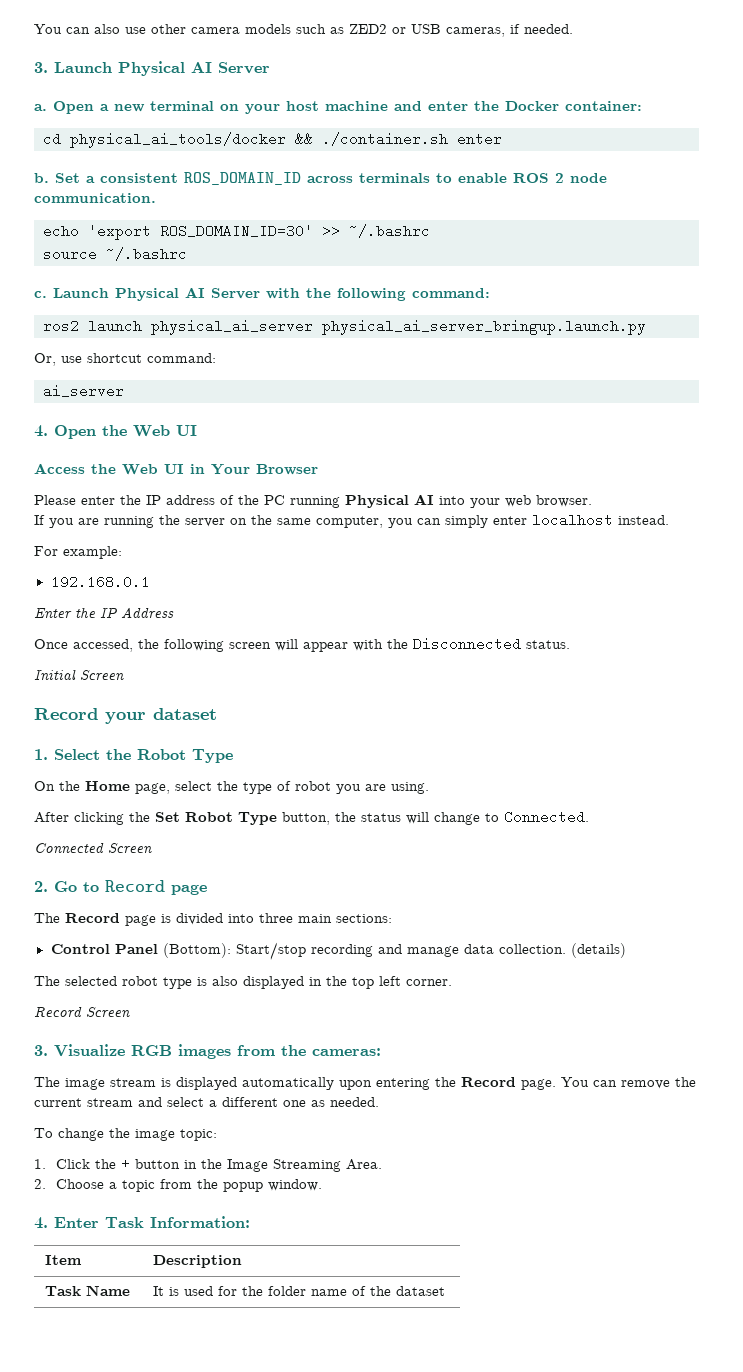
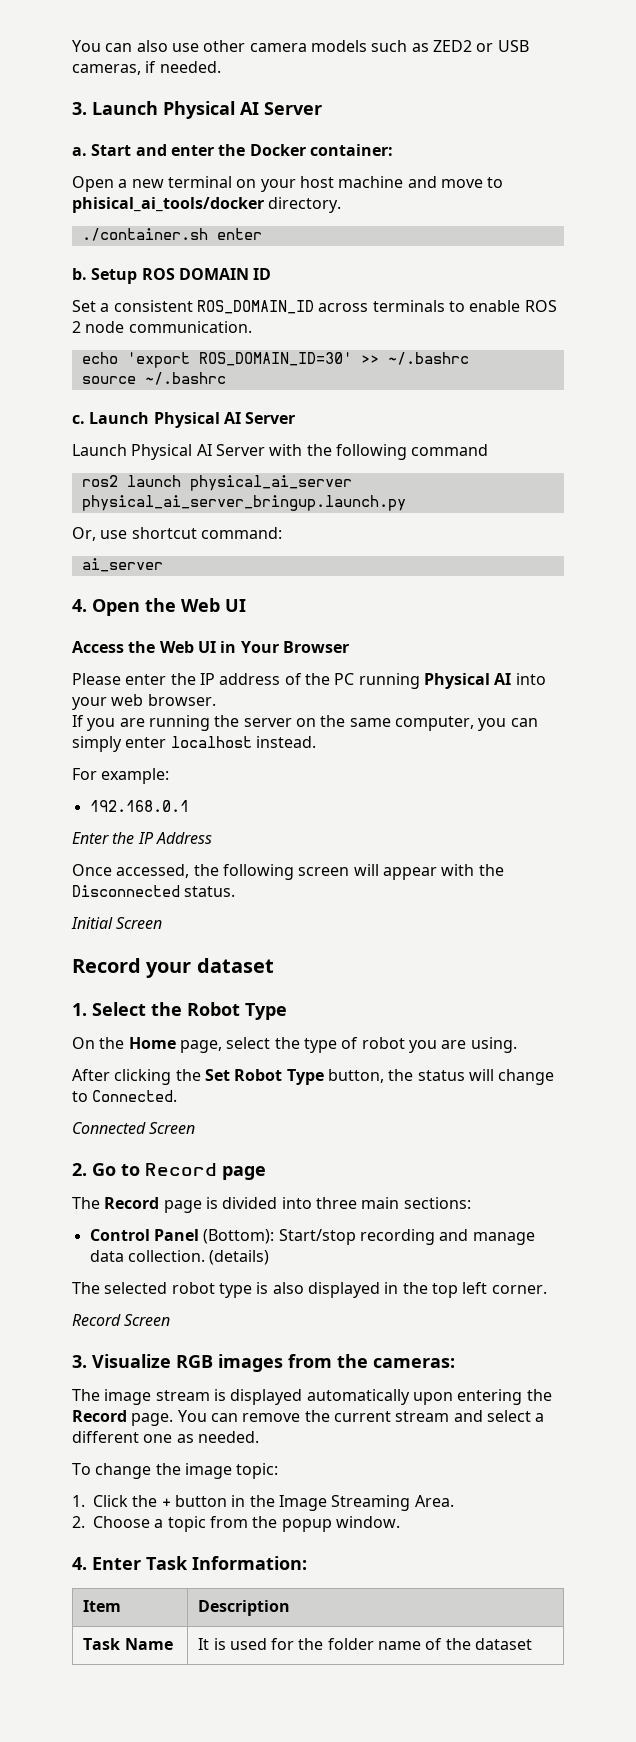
- a. Open a new terminal on your host machine and enter the Docker container:
- cd physical_ai_tools/docker && ./container.sh enter
+ a. Start and enter the Docker container:
+ Open a new terminal on your host machine and move to phisical_ai_tools/docker directory.
+ ./container.sh enter
- b. Set a consistent ROS_DOMAIN_ID across terminals to enable ROS 2 node communication.
+ b. Setup ROS DOMAIN ID
+ Set a consistent ROS_DOMAIN_ID across terminals to enable ROS 2 node communication.
- c. Launch Physical AI Server with the following command:
+ c. Launch Physical AI Server
+ Launch Physical AI Server with the following command

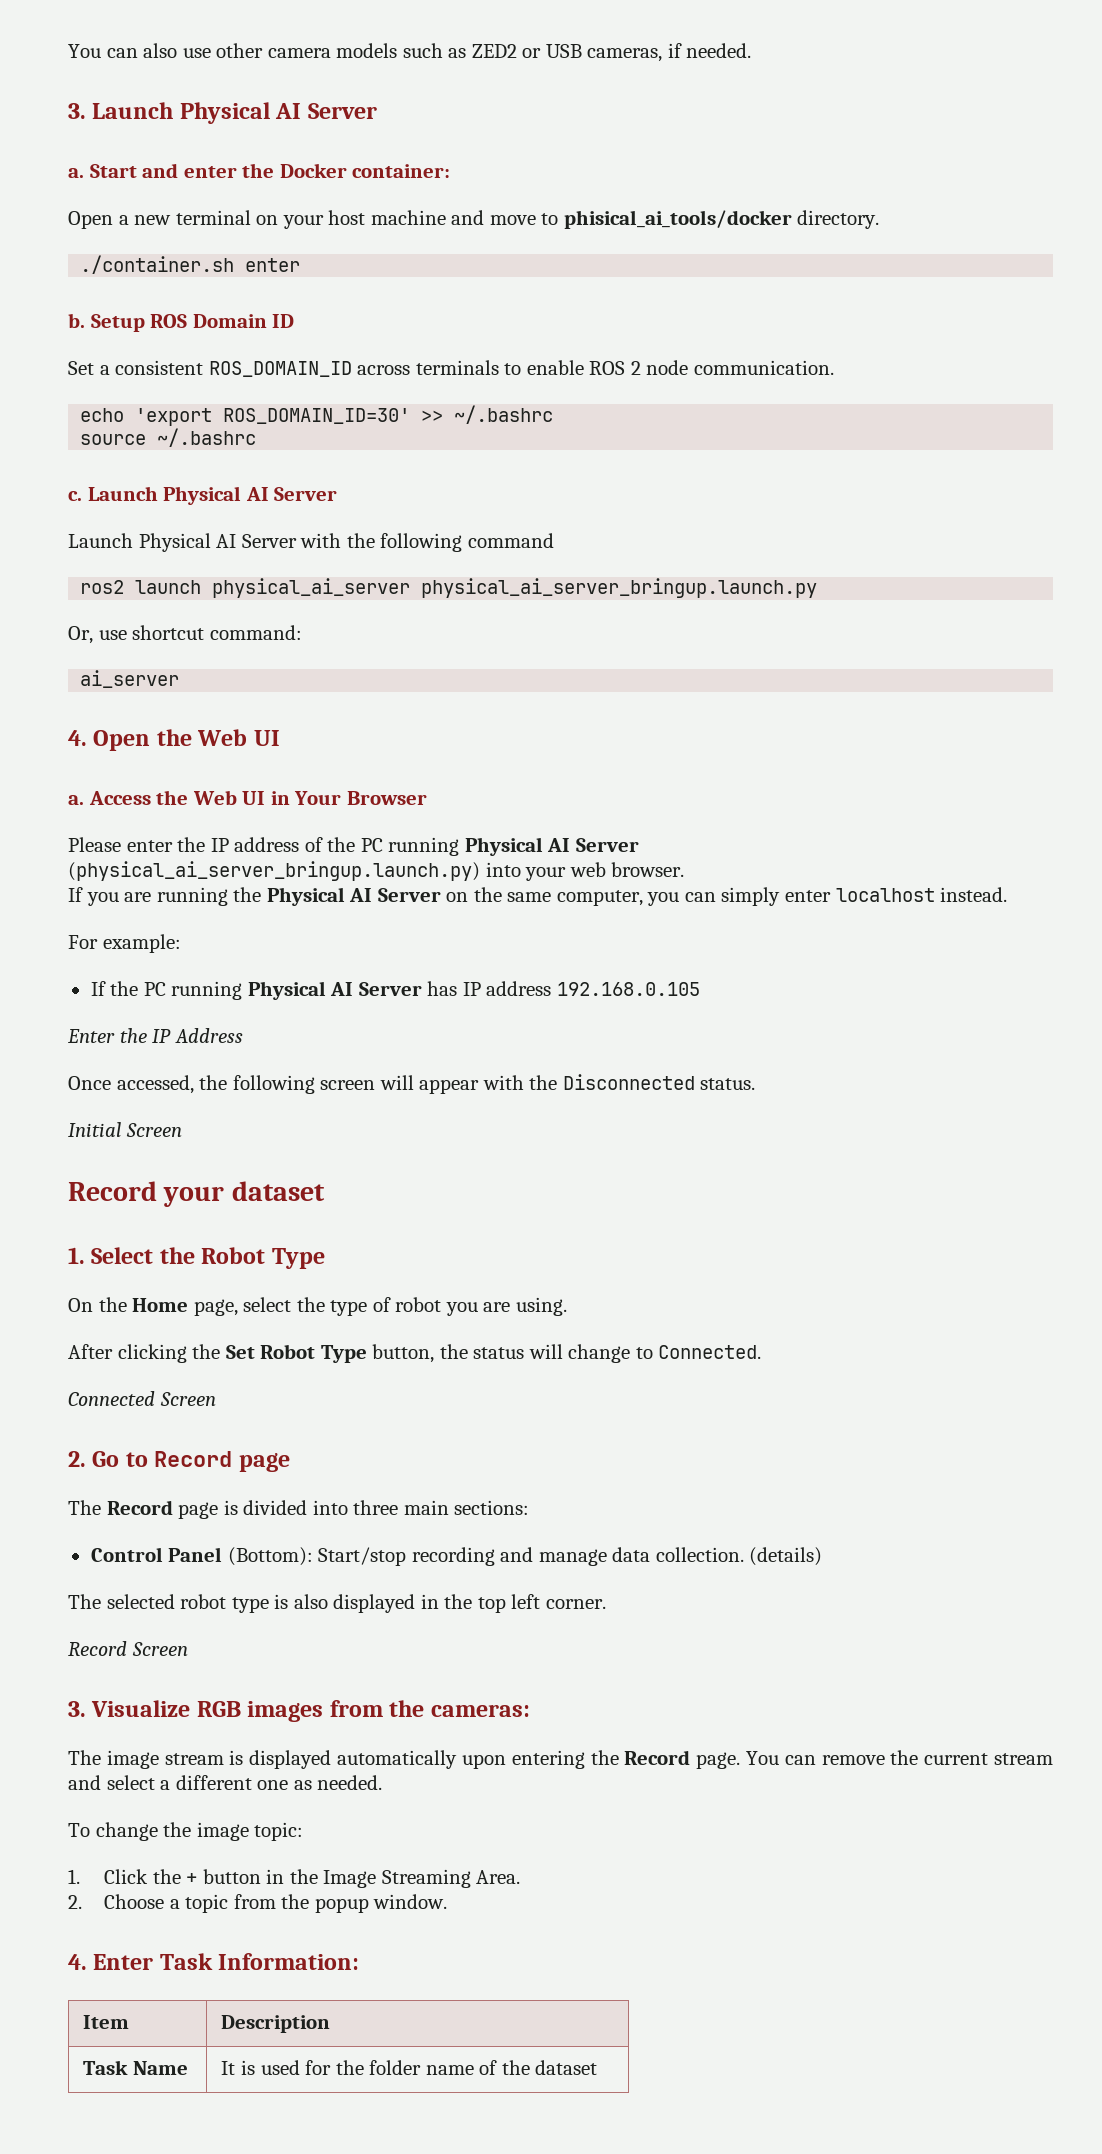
- Setup ROS DOMAIN ID
+ Setup ROS Domain ID
  4. Open the Web UI
- Access the Web UI in Your Browser
+ a. Access the Web UI in Your Browser
- Please enter the IP address of the PC running Physical AI into your web browser.
+ Please enter the IP address of the PC running Physical AI Server (physical_ai_server_bringup.launch.py) into your web browser.
- If you are running the server on the same computer, you can simply enter localhost instead.
+ If you are running the Physical AI Server on the same computer, you can simply enter localhost instead.
- 192.168.0.1
+ If the PC running Physical AI Server has IP address 192.168.0.105

